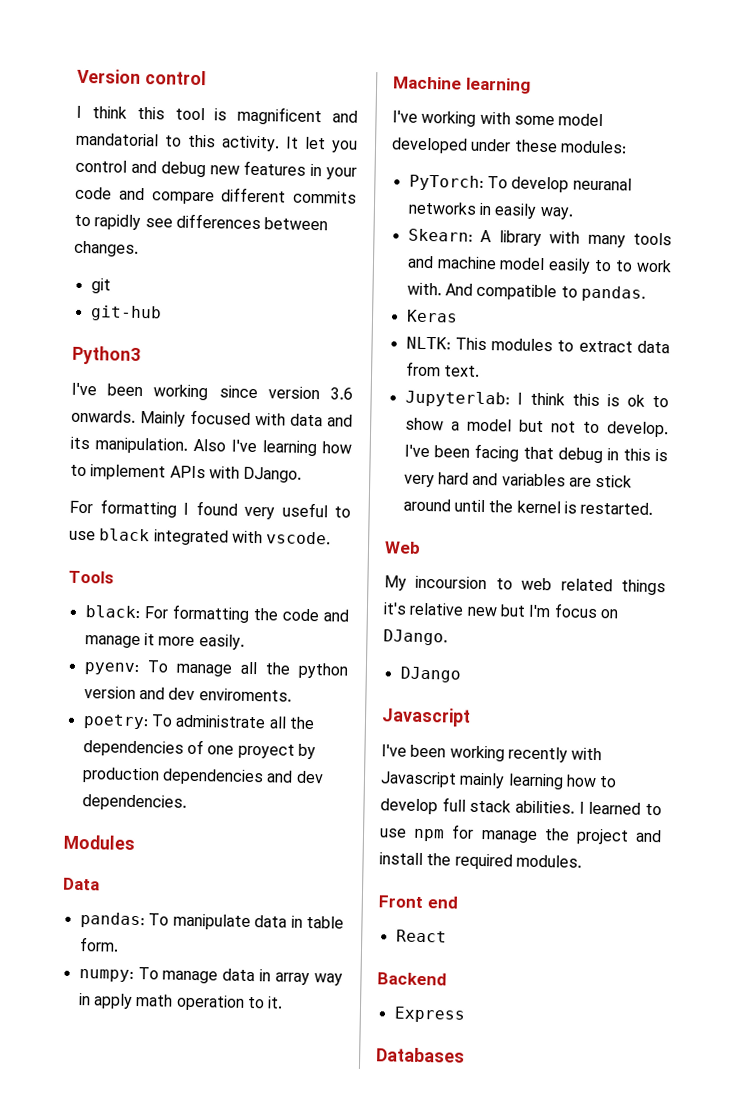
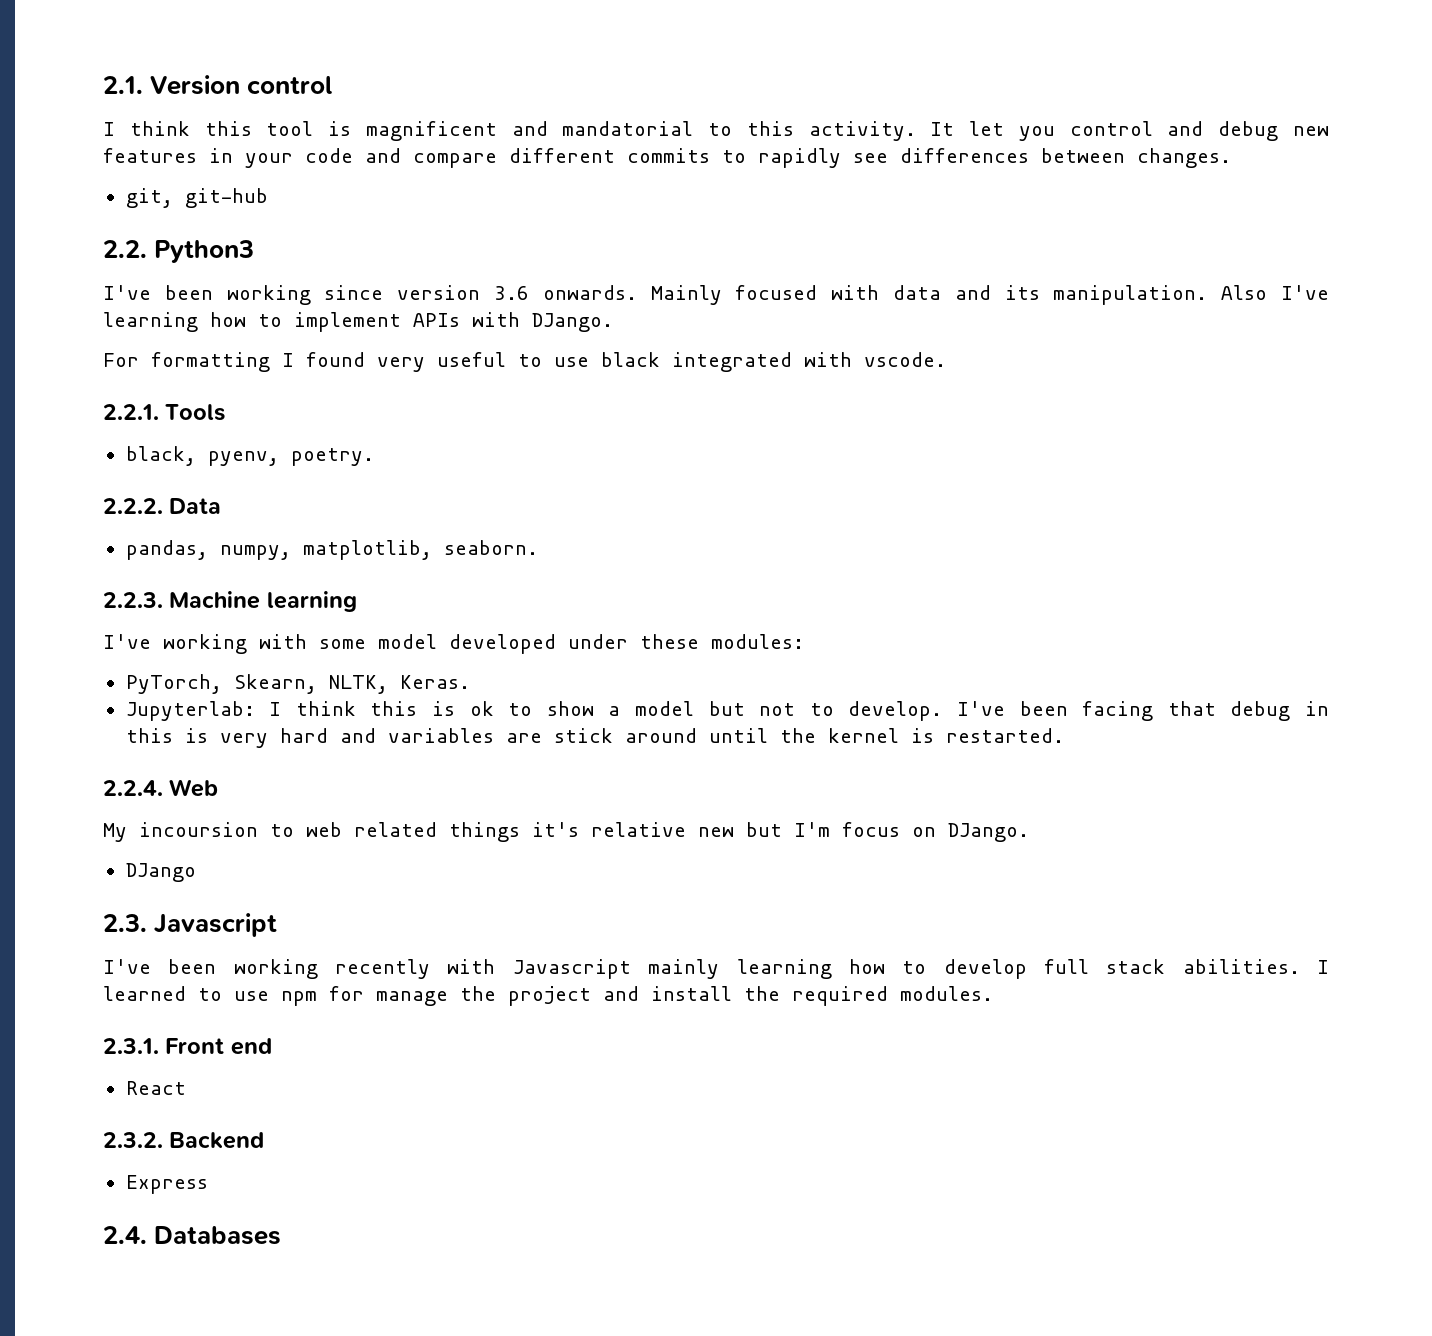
- Version control
+ 2.1. Version control
- git
- git-hub
+ git, git-hub
- Python3
+ 2.2. Python3
- Tools
+ 2.2.1. Tools
- black: For formatting the code and manage it more easily.
- pyenv: To manage all the python version and dev enviroments.
- poetry: To administrate all the dependencies of one proyect by production dependencies and dev dependencies.
- Modules
- Data
- pandas: To manipulate data in table form.
- numpy: To manage data in array way in apply math operation to it.
- Machine learning
+ black, pyenv, poetry.
+ 2.2.2. Data
+ pandas, numpy, matplotlib, seaborn.
+ 2.2.3. Machine learning
- PyTorch: To develop neuranal networks in easily way.
- Skearn: A library with many tools and machine model easily to to work with. And compatible to pandas.
- Keras
- NLTK: This modules to extract data from text.
+ PyTorch, Skearn, NLTK, Keras.
- Web
+ 2.2.4. Web
  DJango
- Javascript
+ 2.3. Javascript
- Front end
+ 2.3.1. Front end
- Backend
+ 2.3.2. Backend
- Databases
+ 2.4. Databases

